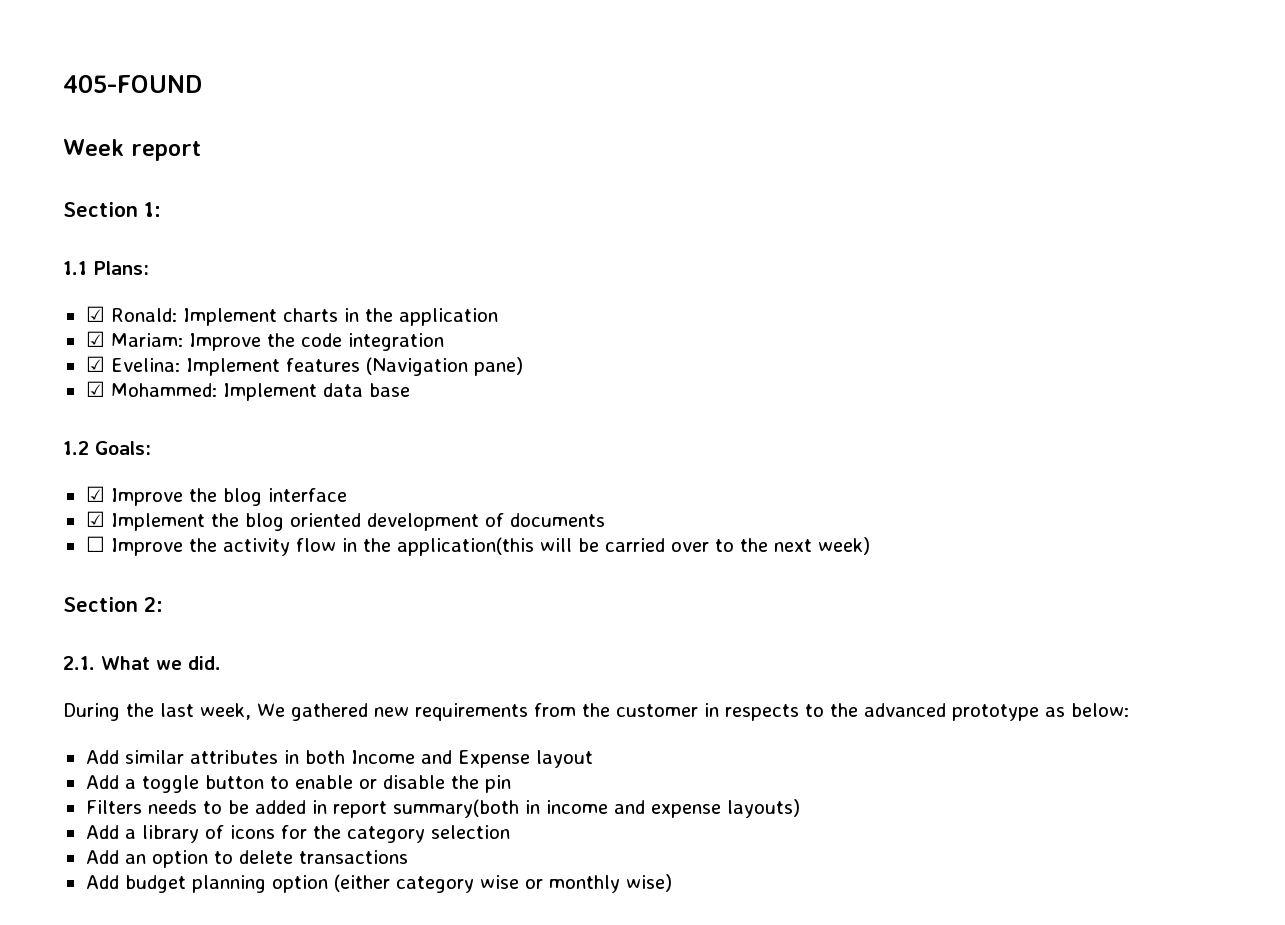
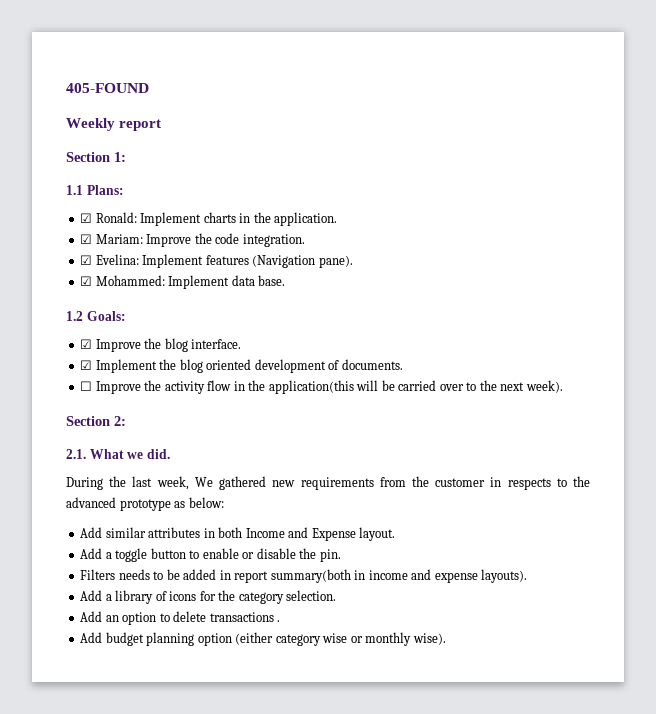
- Week report
+ Weekly report
- ☑ Ronald: Implement charts in the application
+ ☑ Ronald: Implement charts in the application.
- ☑ Mariam: Improve the code integration
+ ☑ Mariam: Improve the code integration.
- ☑ Evelina: Implement features (Navigation pane)
+ ☑ Evelina: Implement features (Navigation pane).
- ☑ Mohammed: Implement data base
+ ☑ Mohammed: Implement data base.
- ☑ Improve the blog interface
+ ☑ Improve the blog interface.
- ☑ Implement the blog oriented development of documents
+ ☑ Implement the blog oriented development of documents.
- ☐ Improve the activity flow in the application(this will be carried over to the next week)
+ ☐ Improve the activity flow in the application(this will be carried over to the next week).
- Add similar attributes in both Income and Expense layout
+ Add similar attributes in both Income and Expense layout.
- Add a toggle button to enable or disable the pin
+ Add a toggle button to enable or disable the pin.
- Filters needs to be added in report summary(both in income and expense layouts)
+ Filters needs to be added in report summary(both in income and expense layouts).
- Add a library of icons for the category selection
+ Add a library of icons for the category selection.
- Add an option to delete transactions
+ Add an option to delete transactions .
- Add budget planning option (either category wise or monthly wise)
+ Add budget planning option (either category wise or monthly wise).

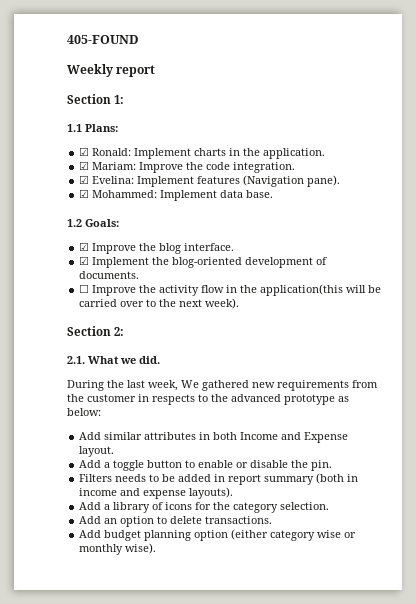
- ☑ Implement the blog oriented development of documents.
+ ☑ Implement the blog-oriented development of documents.
- Filters needs to be added in report summary(both in income and expense layouts).
+ Filters needs to be added in report summary (both in income and expense layouts).
- Add an option to delete transactions .
+ Add an option to delete transactions.

